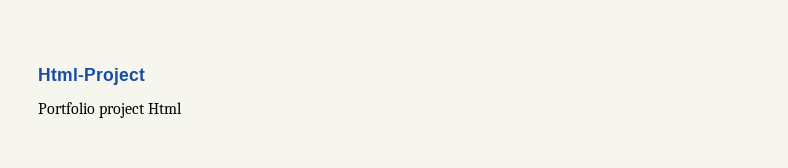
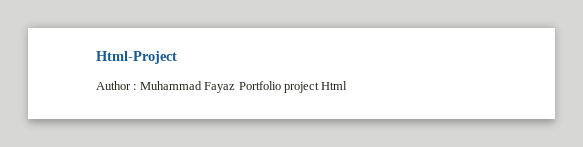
- Portfolio project Html
+ Author : Muhammad Fayaz Portfolio project Html

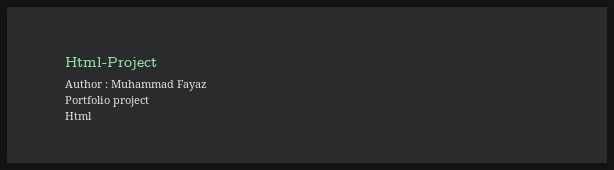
- Author : Muhammad Fayaz Portfolio project Html
+ Author : Muhammad Fayaz
+ Portfolio project
+ Html

